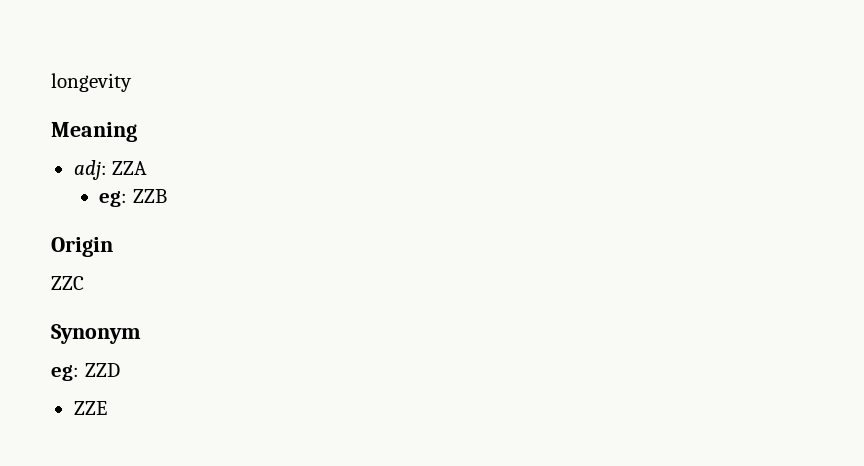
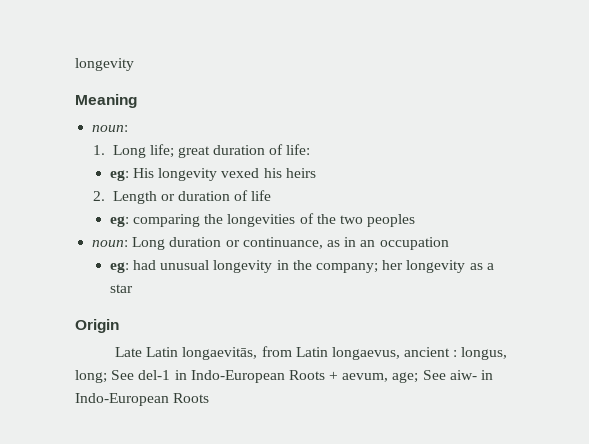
  Meaning
- adj: ZZA
- eg: ZZB
+ noun:
+ 1. Long life; great duration of life:
+ eg: His longevity vexed his heirs
+ 2. Length or duration of life
+ eg: comparing the longevities of the two peoples
+ noun: Long duration or continuance, as in an occupation
+ eg: had unusual longevity in the company; her longevity as a star
  Origin
- ZZC
- Synonym
- eg: ZZD
- ZZE
+ Late Latin longaevitās, from Latin longaevus, ancient : longus, long; See del-1 in Indo-European Roots + aevum, age; See aiw- in Indo-European Roots

